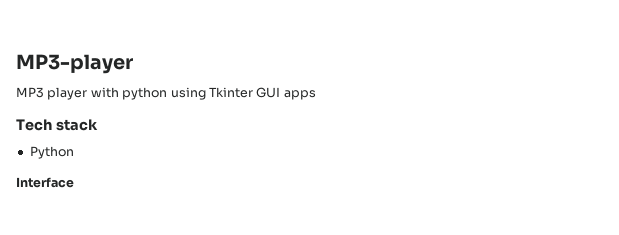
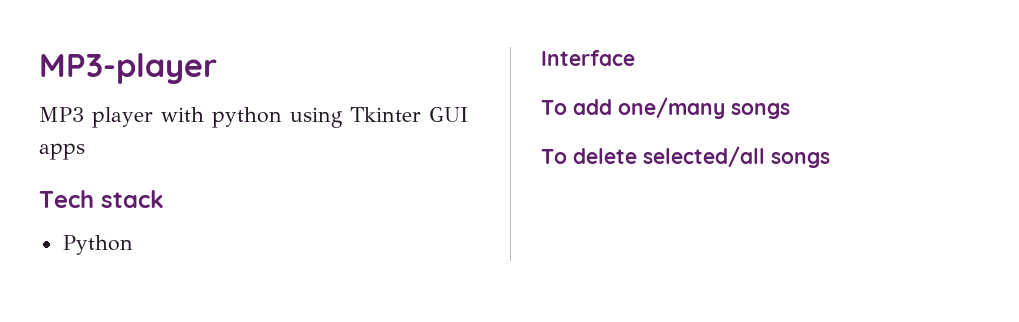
+ To add one/many songs
+ To delete selected/all songs

